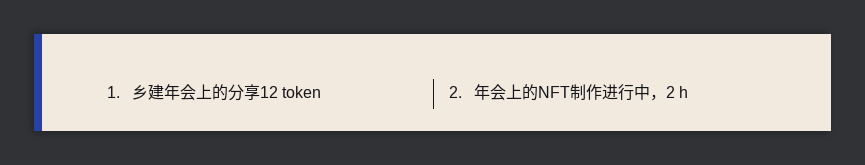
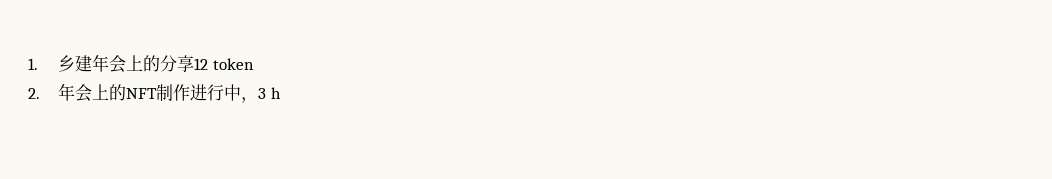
- 2.年会上的NFT制作进行中，2 h
+ 2.年会上的NFT制作进行中，3 h

